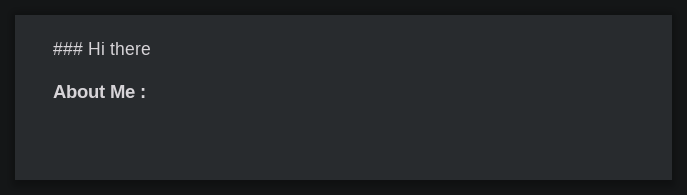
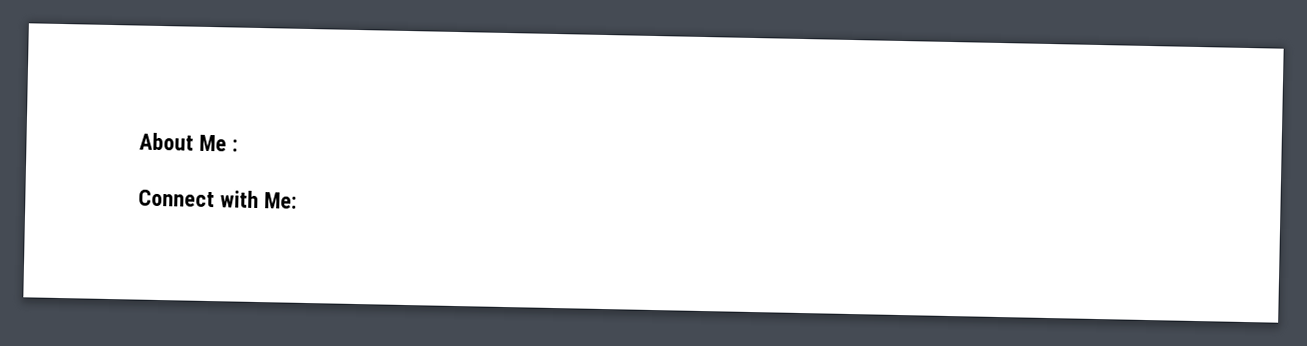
- ### Hi there
+ Connect with Me:

